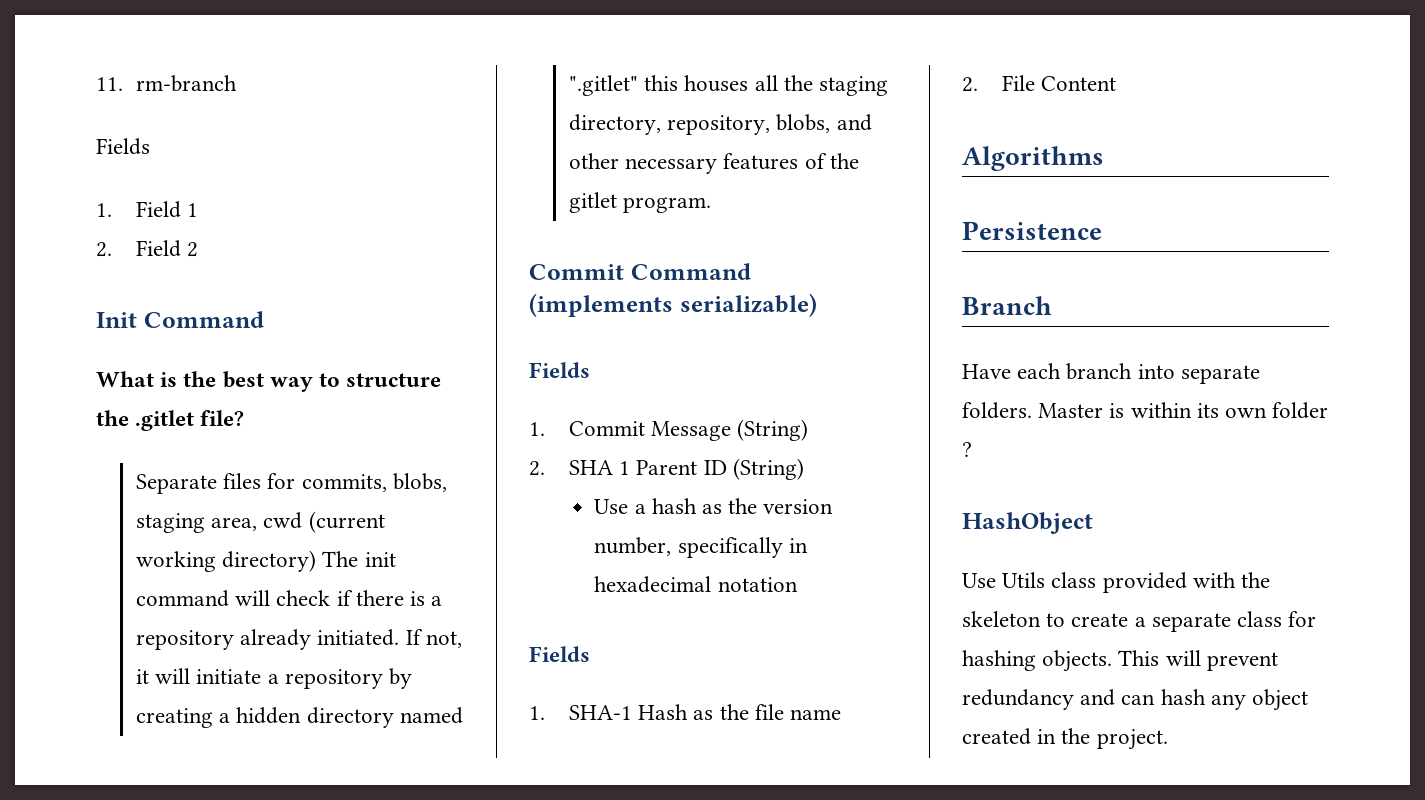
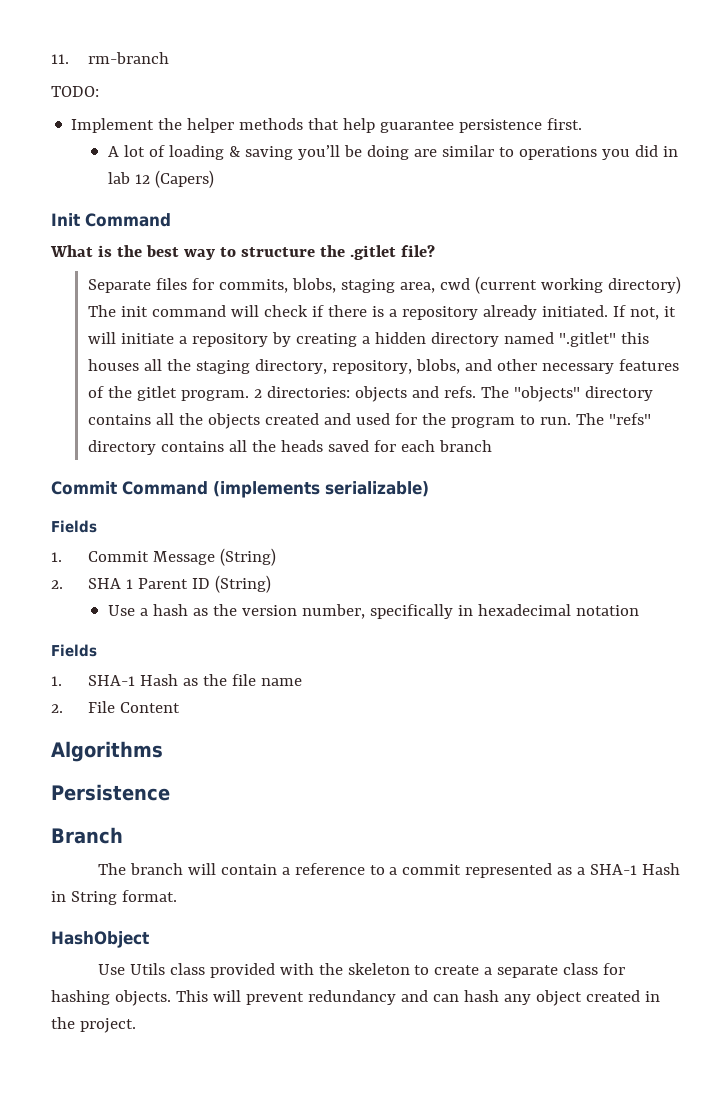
  11. rm-branch
- Fields
- 1. Field 1
- 2. Field 2
+ TODO:
+ Implement the helper methods that help guarantee persistence first.
+ A lot of loading & saving you’ll be doing are similar to operations you did in lab 12 (Capers)
+ 2 directories: objects and refs. The "objects" directory contains all the objects created and used for the program to run. The "refs" directory contains all the heads saved for each branch
- Have each branch into separate folders. Master is within its own folder ?
+ The branch will contain a reference to a commit represented as a SHA-1 Hash in String format.

